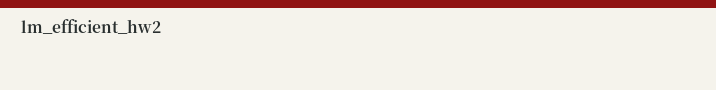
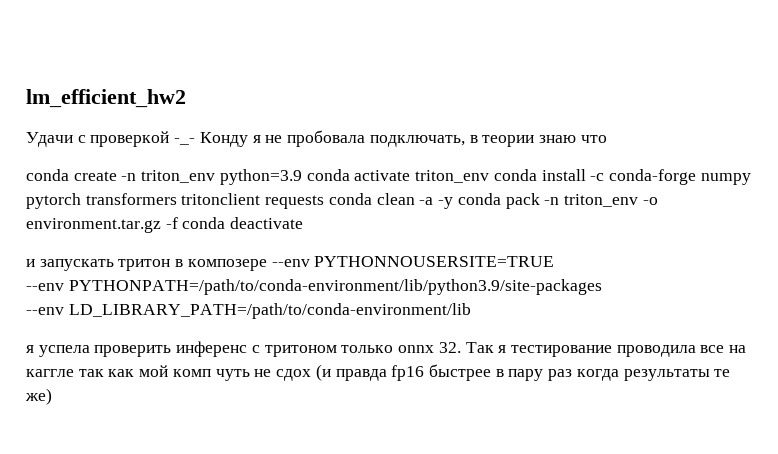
+ Удачи с проверкой -_- Конду я не пробовала подключать, в теории знаю что
+ conda create -n triton_env python=3.9 conda activate triton_env conda install -c conda-forge numpy pytorch transformers tritonclient requests conda clean -a -y conda pack -n triton_env -o environment.tar.gz -f conda deactivate
+ и запускать тритон в композере --env PYTHONNOUSERSITE=TRUE
+ --env PYTHONPATH=/path/to/conda-environment/lib/python3.9/site-packages
+ --env LD_LIBRARY_PATH=/path/to/conda-environment/lib
+ я успела проверить инференс с тритоном только onnx 32. Так я тестирование проводила все на каггле так как мой комп чуть не сдох (и правда fp16 быстрее в пару раз когда результаты те же)

